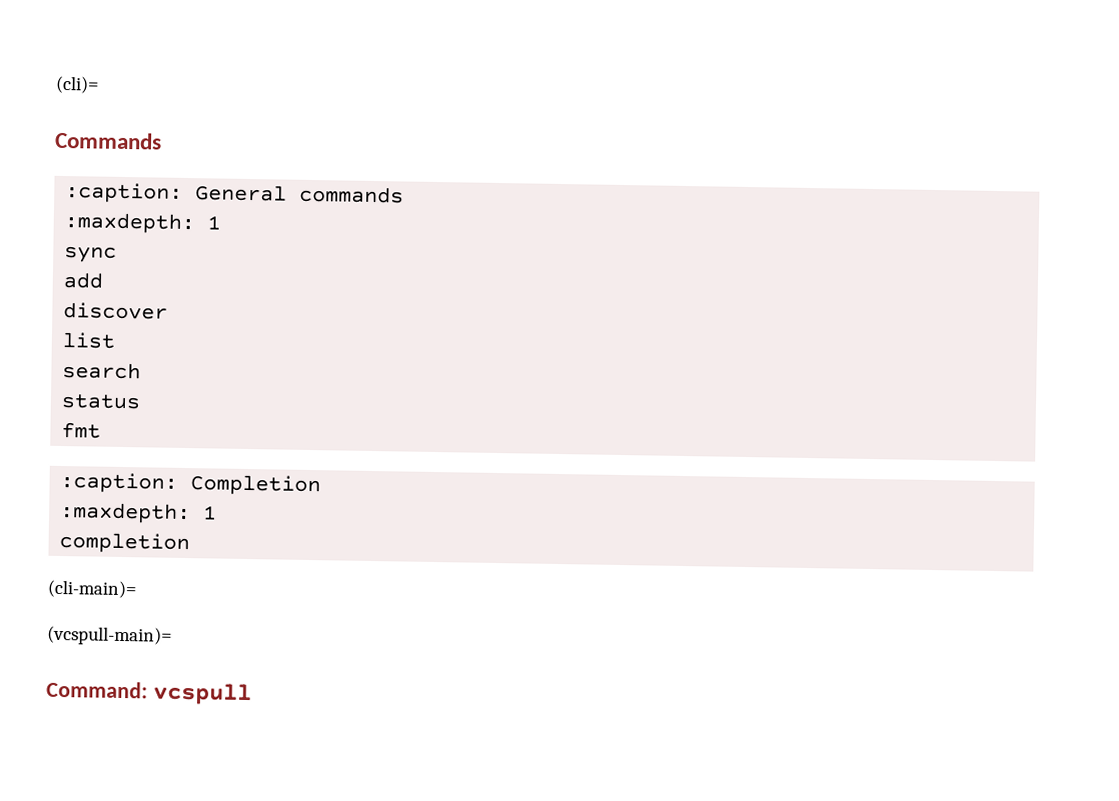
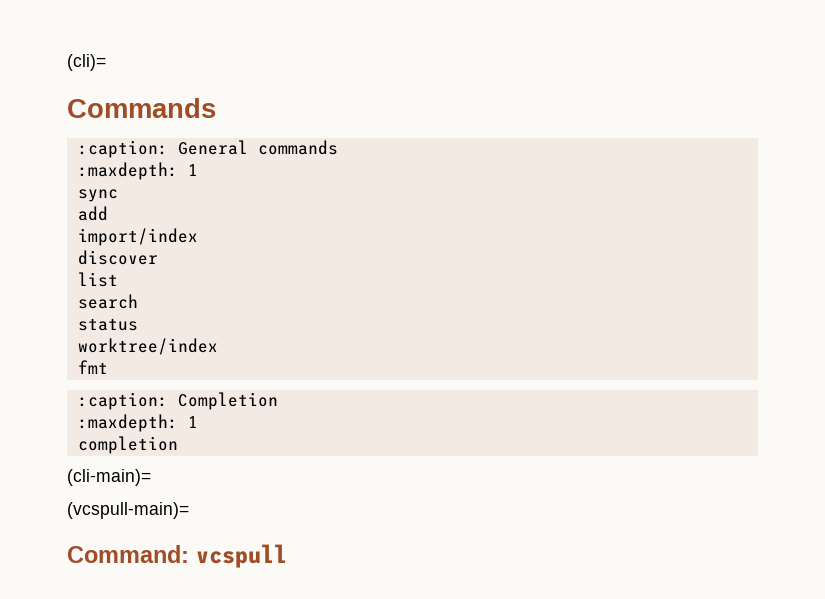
+ import/index
+ worktree/index

